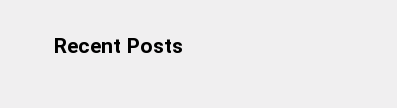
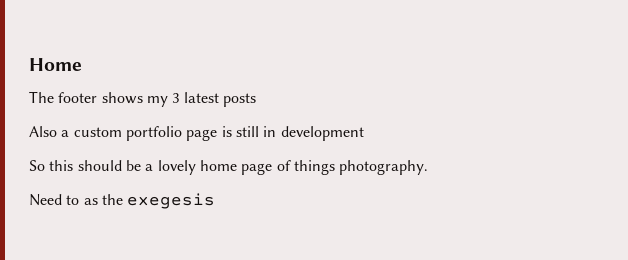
- Recent Posts
+ Home
+ The footer shows my 3 latest posts
+ Also a custom portfolio page is still in development
+ So this should be a lovely home page of things photography.
+ Need to as the exegesis

